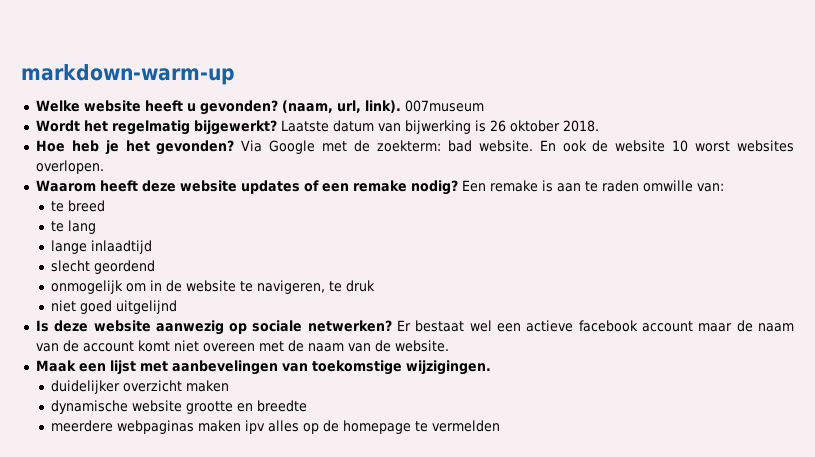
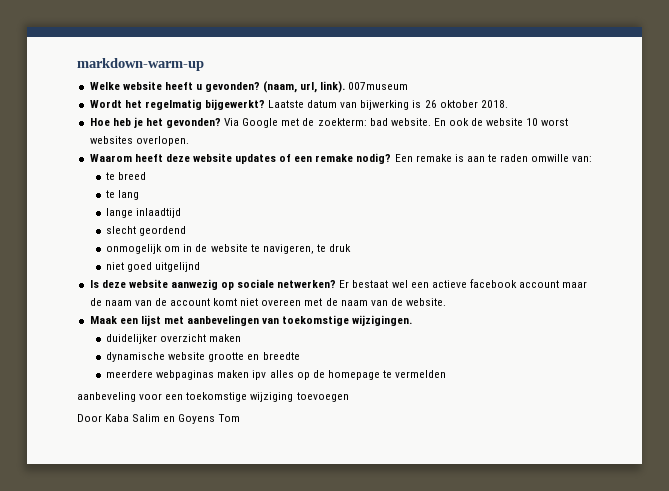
+ aanbeveling voor een toekomstige wijziging toevoegen
+ Door Kaba Salim en Goyens Tom

